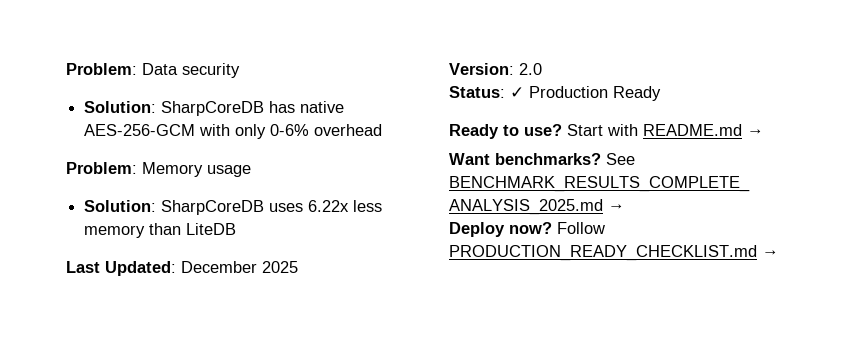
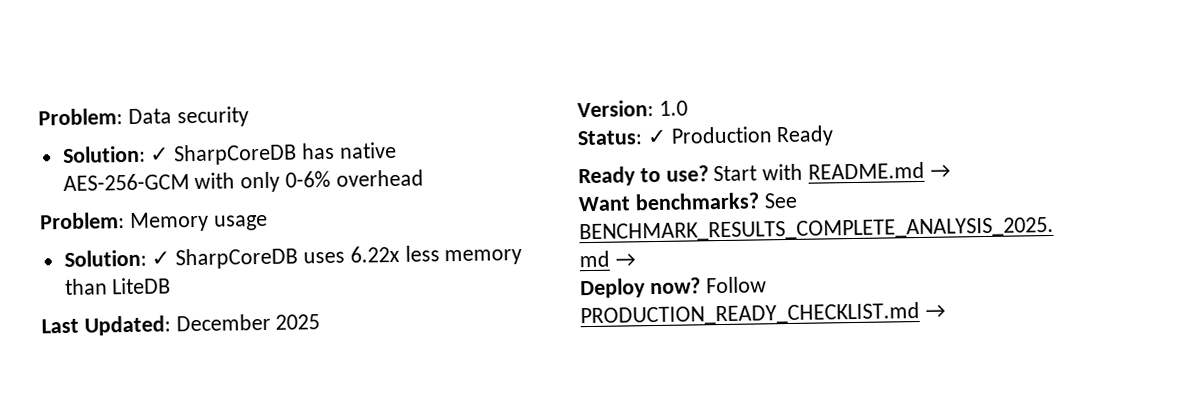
- Solution: SharpCoreDB has native AES-256-GCM with only 0-6% overhead
+ Solution: ✓ SharpCoreDB has native AES-256-GCM with only 0-6% overhead
- Solution: SharpCoreDB uses 6.22x less memory than LiteDB
+ Solution: ✓ SharpCoreDB uses 6.22x less memory than LiteDB
- Version: 2.0
+ Version: 1.0

